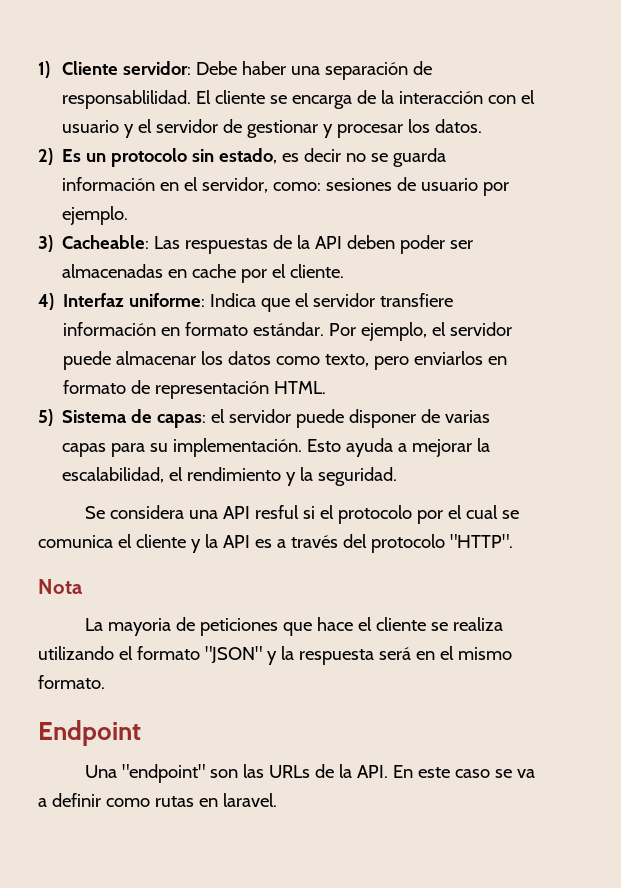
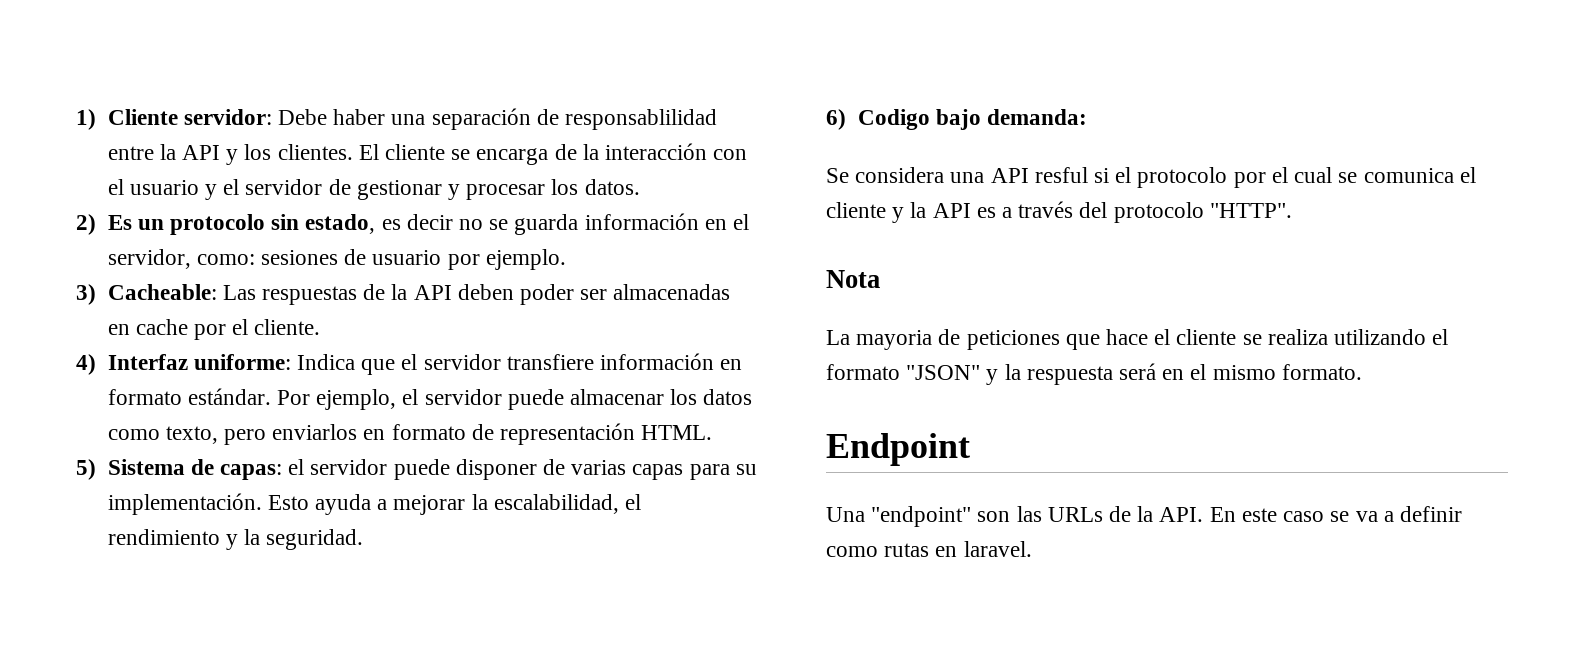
- 1) Cliente servidor: Debe haber una separación de responsablilidad.
+ 1) Cliente servidor: Debe haber una separación de responsablilidad entre la API y los clientes.
+ 6) Codigo bajo demanda:

